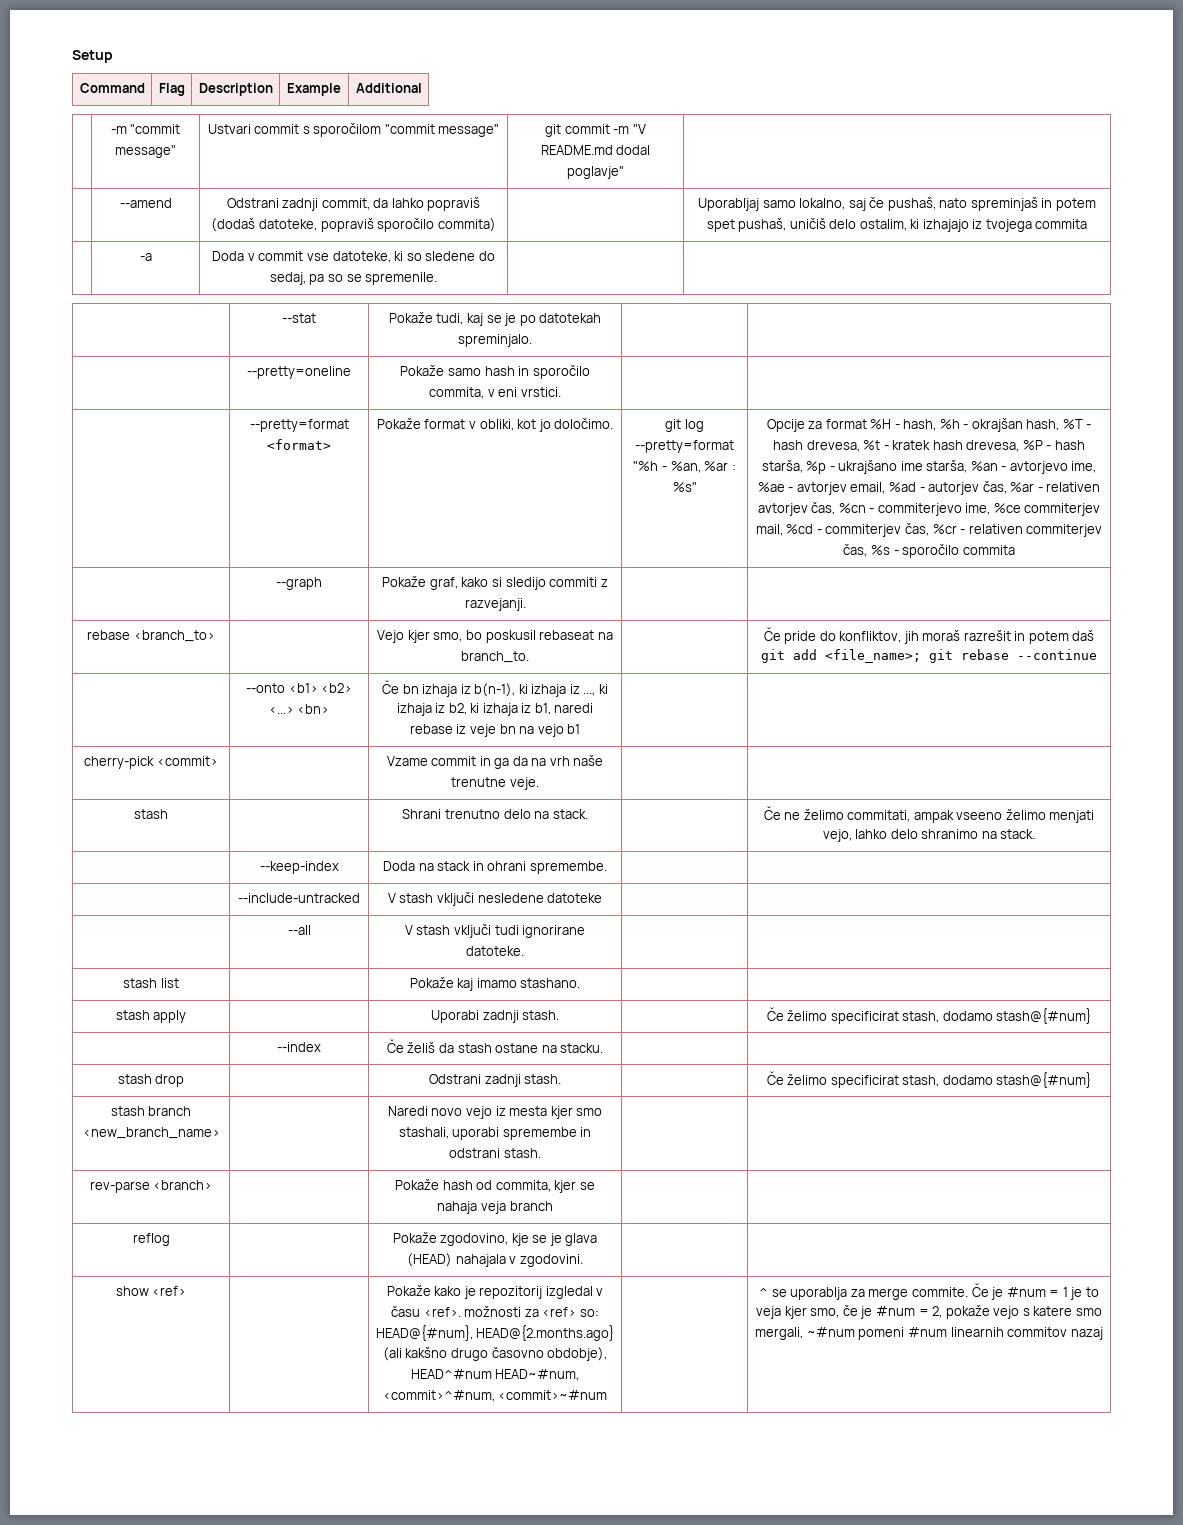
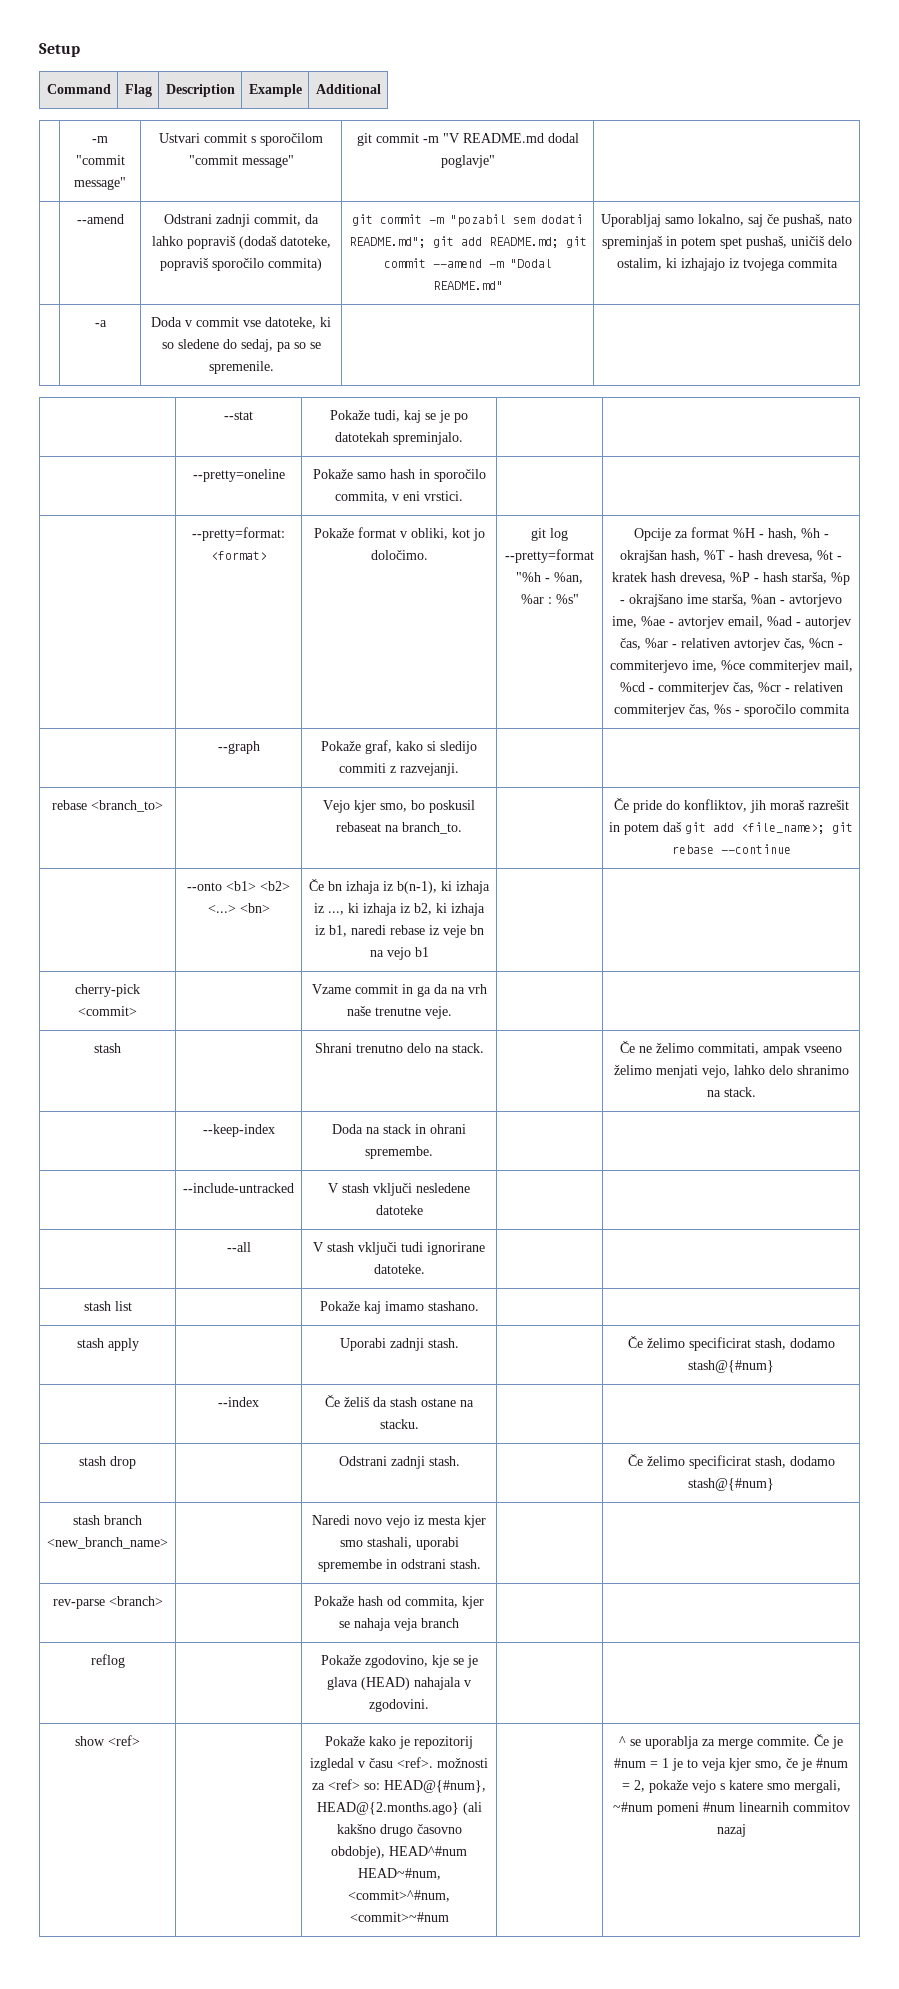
+ git commit -m "pozabil sem dodati README.md"; git add README.md; git commit --amend -m "Dodal README.md"
- --pretty=format <format>
+ --pretty=format: <format>
- Opcije za format %H - hash, %h - okrajšan hash, %T - hash drevesa, %t - kratek hash drevesa, %P - hash starša, %p - ukrajšano ime starša, %an - avtorjevo ime, %ae - avtorjev email, %ad - autorjev čas, %ar - relativen avtorjev čas, %cn - commiterjevo ime, %ce commiterjev mail, %cd - commiterjev čas, %cr - relativen commiterjev čas, %s - sporočilo commita
+ Opcije za format %H - hash, %h - okrajšan hash, %T - hash drevesa, %t - kratek hash drevesa, %P - hash starša, %p - okrajšano ime starša, %an - avtorjevo ime, %ae - avtorjev email, %ad - autorjev čas, %ar - relativen avtorjev čas, %cn - commiterjevo ime, %ce commiterjev mail, %cd - commiterjev čas, %cr - relativen commiterjev čas, %s - sporočilo commita

